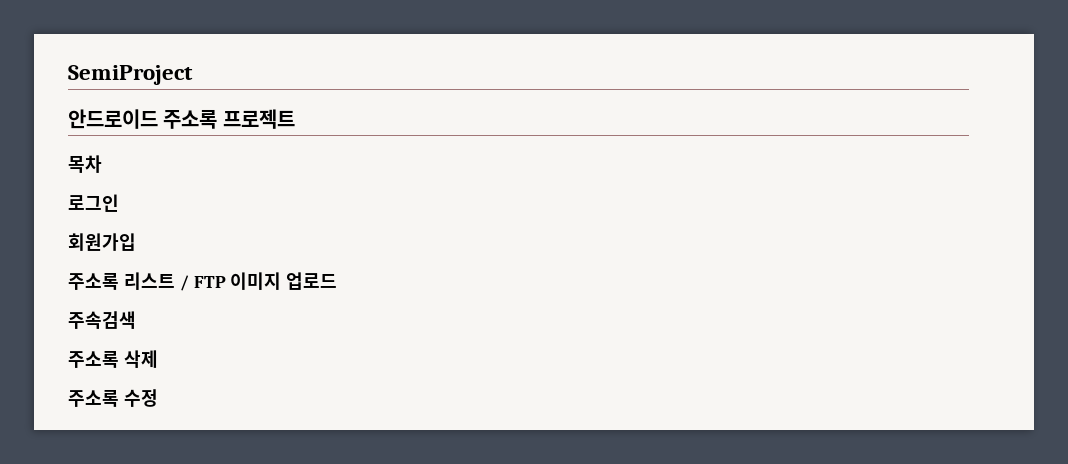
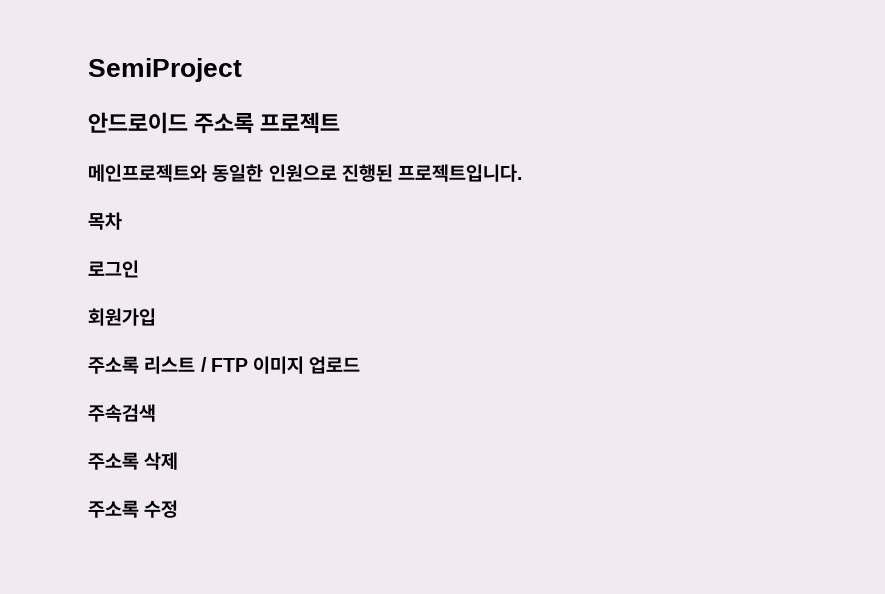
+ 메인프로젝트와 동일한 인원으로 진행된 프로젝트입니다.

